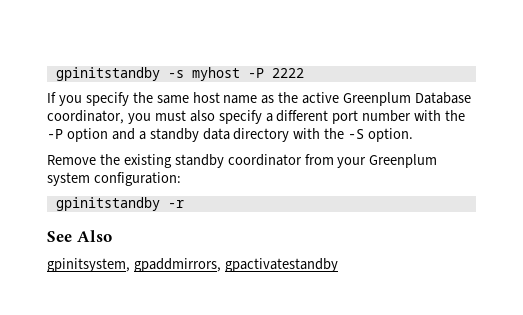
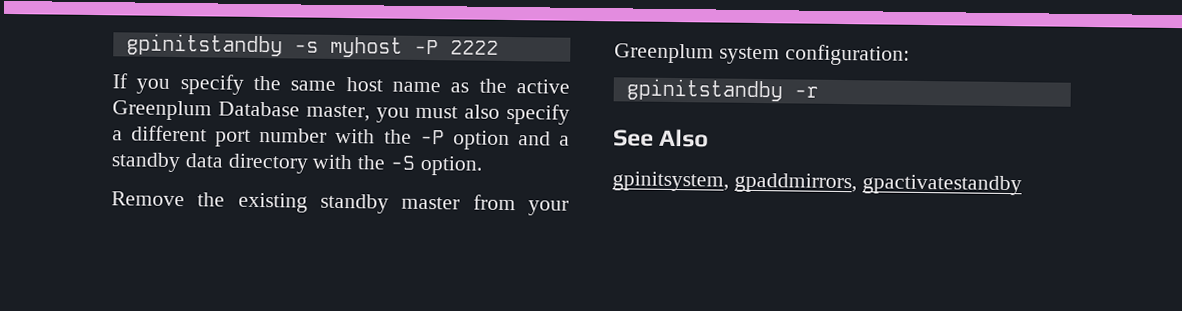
- If you specify the same host name as the active Greenplum Database coordinator, you must also specify a different port number with the -P option and a standby data directory with the -S option.
+ If you specify the same host name as the active Greenplum Database master, you must also specify a different port number with the -P option and a standby data directory with the -S option.
- Remove the existing standby coordinator from your Greenplum system configuration:
+ Remove the existing standby master from your Greenplum system configuration:

